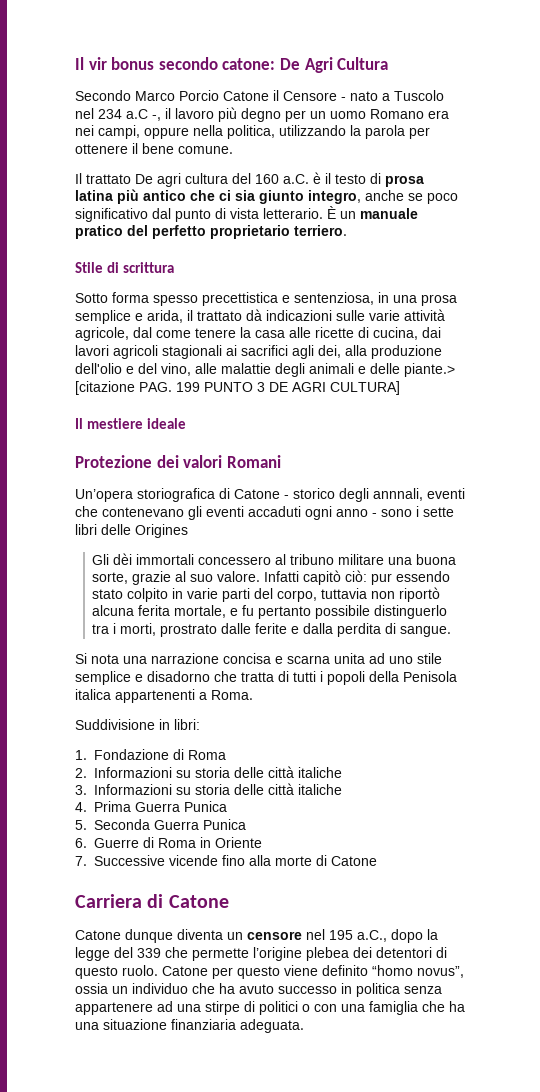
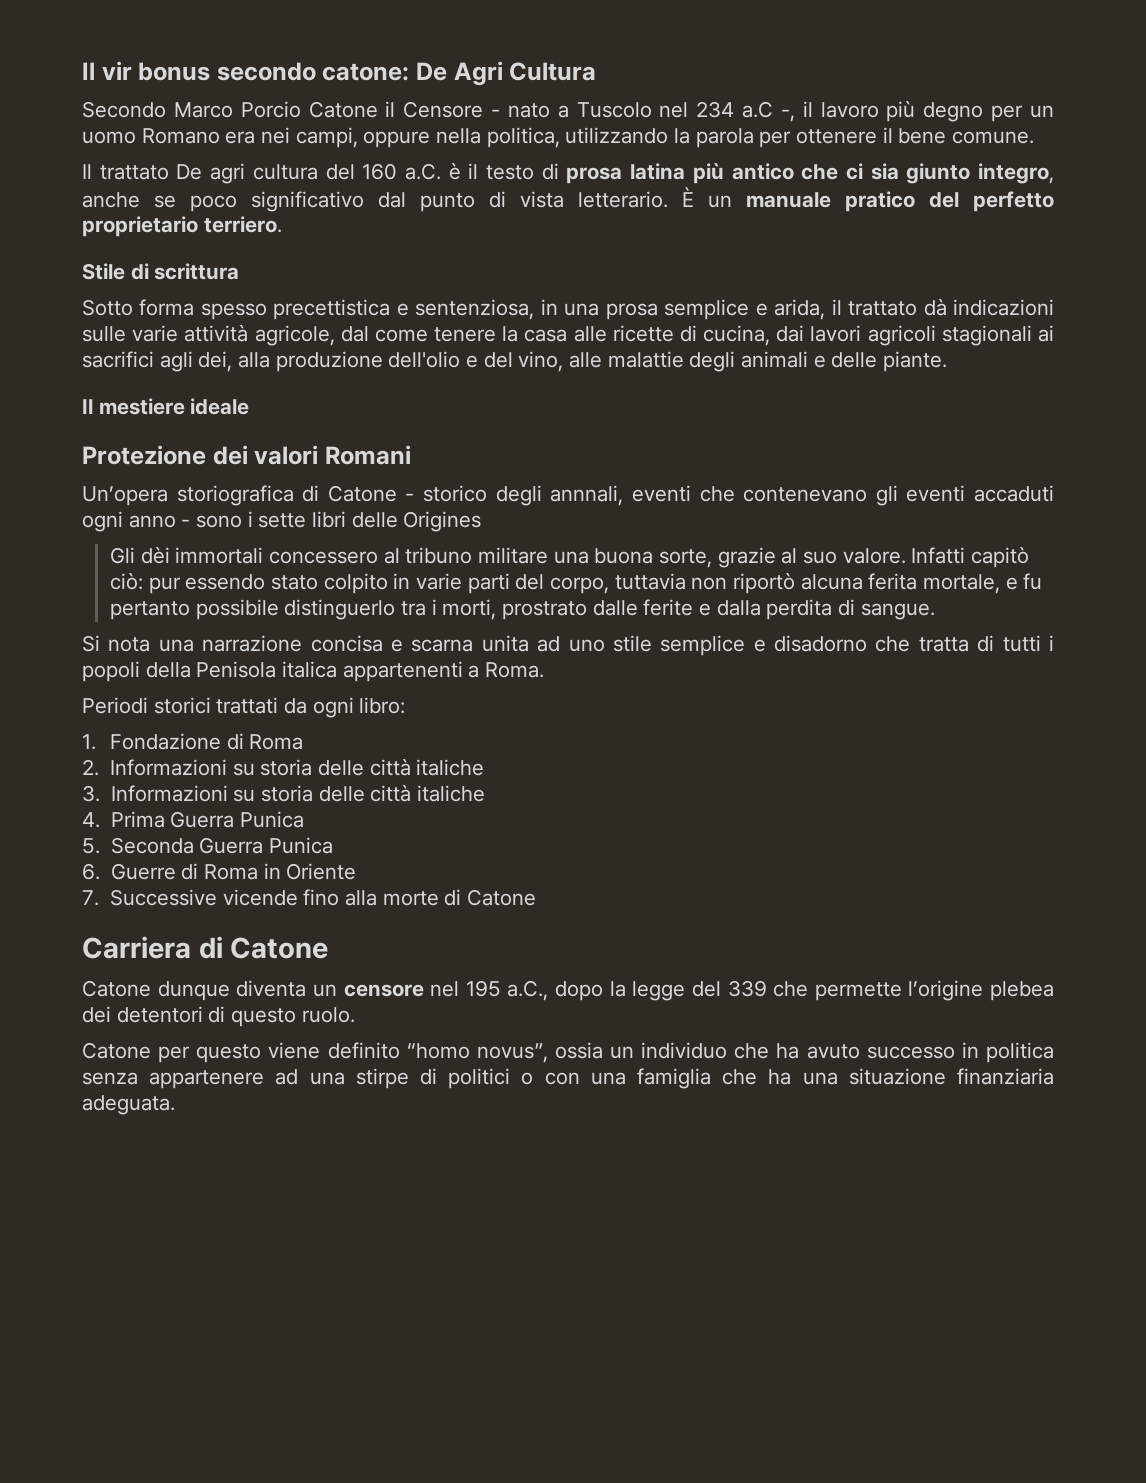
- Sotto forma spesso precettistica e sentenziosa, in una prosa semplice e arida, il trattato dà indicazioni sulle varie attività agricole, dal come tenere la casa alle ricette di cucina, dai lavori agricoli stagionali ai sacrifici agli dei, alla produzione dell'olio e del vino, alle malattie degli animali e delle piante.> [citazione PAG. 199 PUNTO 3 DE AGRI CULTURA]
+ Sotto forma spesso precettistica e sentenziosa, in una prosa semplice e arida, il trattato dà indicazioni sulle varie attività agricole, dal come tenere la casa alle ricette di cucina, dai lavori agricoli stagionali ai sacrifici agli dei, alla produzione dell'olio e del vino, alle malattie degli animali e delle piante.
- Suddivisione in libri:
+ Periodi storici trattati da ogni libro:
- Catone dunque diventa un censore nel 195 a.C., dopo la legge del 339 che permette l’origine plebea dei detentori di questo ruolo. Catone per questo viene definito “homo novus”, ossia un individuo che ha avuto successo in politica senza appartenere ad una stirpe di politici o con una famiglia che ha una situazione finanziaria adeguata.
+ Catone dunque diventa un censore nel 195 a.C., dopo la legge del 339 che permette l’origine plebea dei detentori di questo ruolo.
+ Catone per questo viene definito “homo novus”, ossia un individuo che ha avuto successo in politica senza appartenere ad una stirpe di politici o con una famiglia che ha una situazione finanziaria adeguata.

